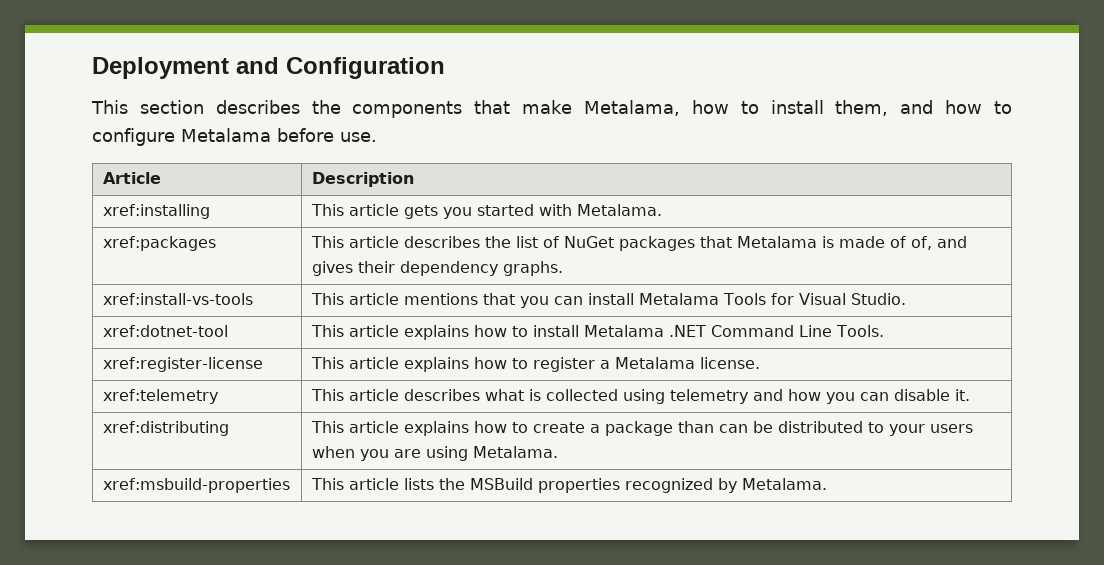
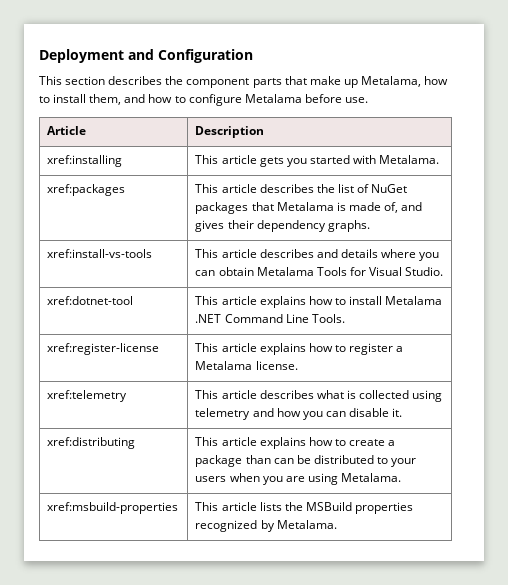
- This section describes the components that make Metalama, how to install them, and how to configure Metalama before use.
+ This section describes the component parts that make up Metalama, how to install them, and how to configure Metalama before use.
- xref:packages | This article describes the list of NuGet packages that Metalama is made of of, and gives their dependency graphs.
+ xref:packages | This article describes the list of NuGet packages that Metalama is made of, and gives their dependency graphs.
- xref:install-vs-tools | This article mentions that you can install Metalama Tools for Visual Studio.
+ xref:install-vs-tools | This article describes and details where you can obtain Metalama Tools for Visual Studio.

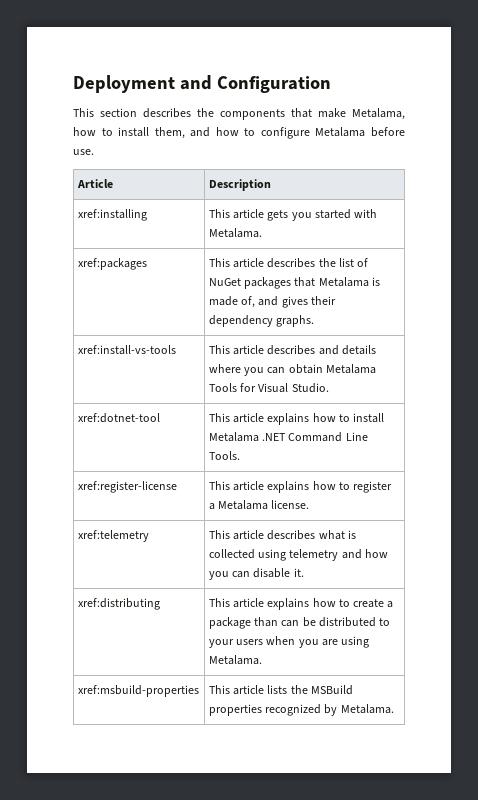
- This section describes the component parts that make up Metalama, how to install them, and how to configure Metalama before use.
+ This section describes the components that make Metalama, how to install them, and how to configure Metalama before use.

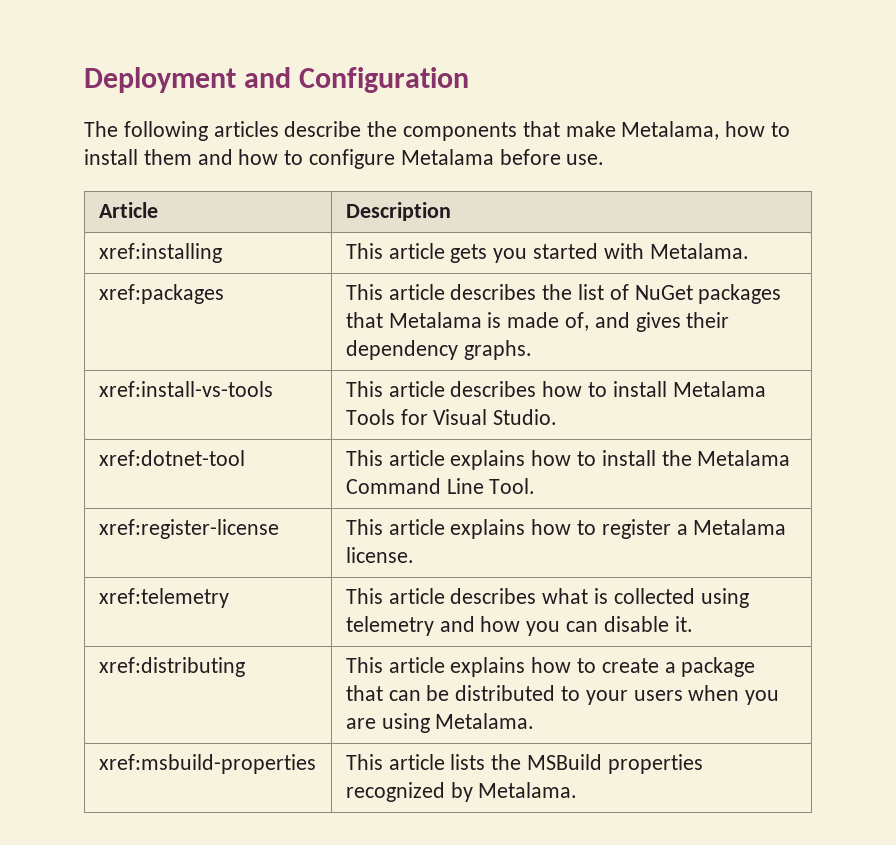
- This section describes the components that make Metalama, how to install them, and how to configure Metalama before use.
+ The following articles describe the components that make Metalama, how to install them and how to configure Metalama before use.
- xref:install-vs-tools | This article describes and details where you can obtain Metalama Tools for Visual Studio.
+ xref:install-vs-tools | This article describes how to install Metalama Tools for Visual Studio.
- xref:dotnet-tool | This article explains how to install Metalama .NET Command Line Tools.
+ xref:dotnet-tool | This article explains how to install the Metalama Command Line Tool.
- xref:distributing | This article explains how to create a package than can be distributed to your users when you are using Metalama.
+ xref:distributing | This article explains how to create a package that can be distributed to your users when you are using Metalama.

